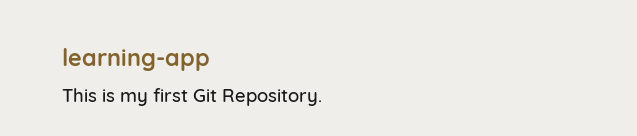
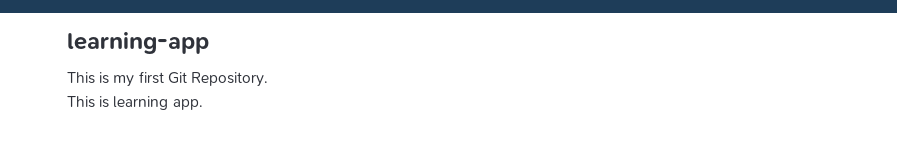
+ This is learning app.

